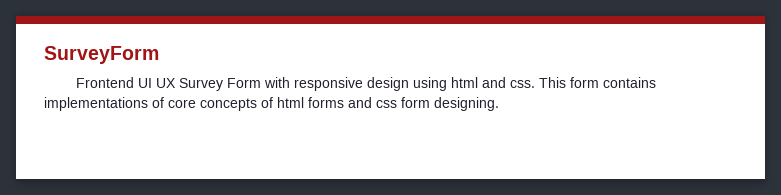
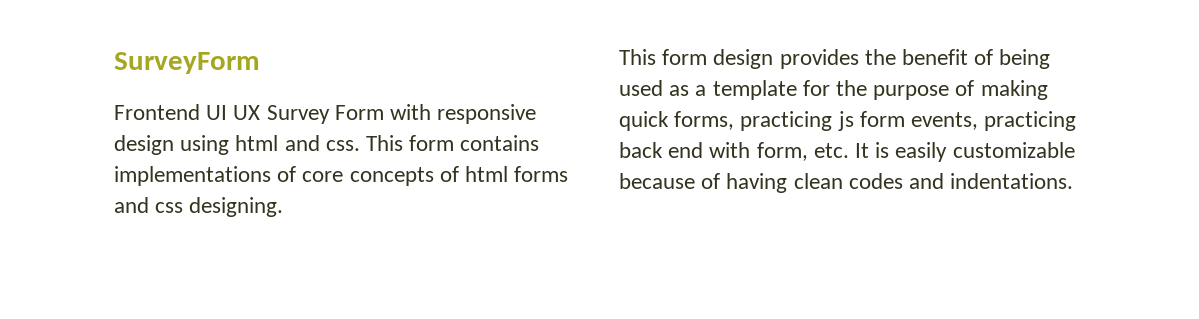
- This form contains implementations of core concepts of html forms and css form designing.
+ This form contains implementations of core concepts of html forms and css designing.
+ This form design provides the benefit of being used as a template for the purpose of making quick forms, practicing js form events, practicing back end with form, etc. It is easily customizable because of having clean codes and indentations.

